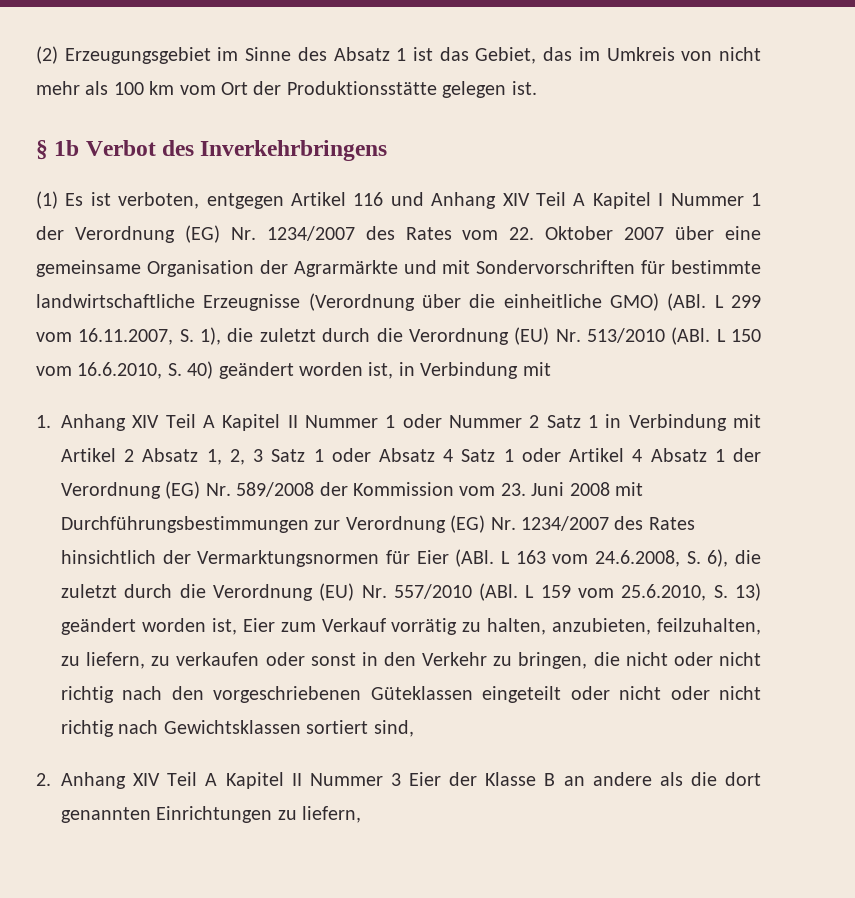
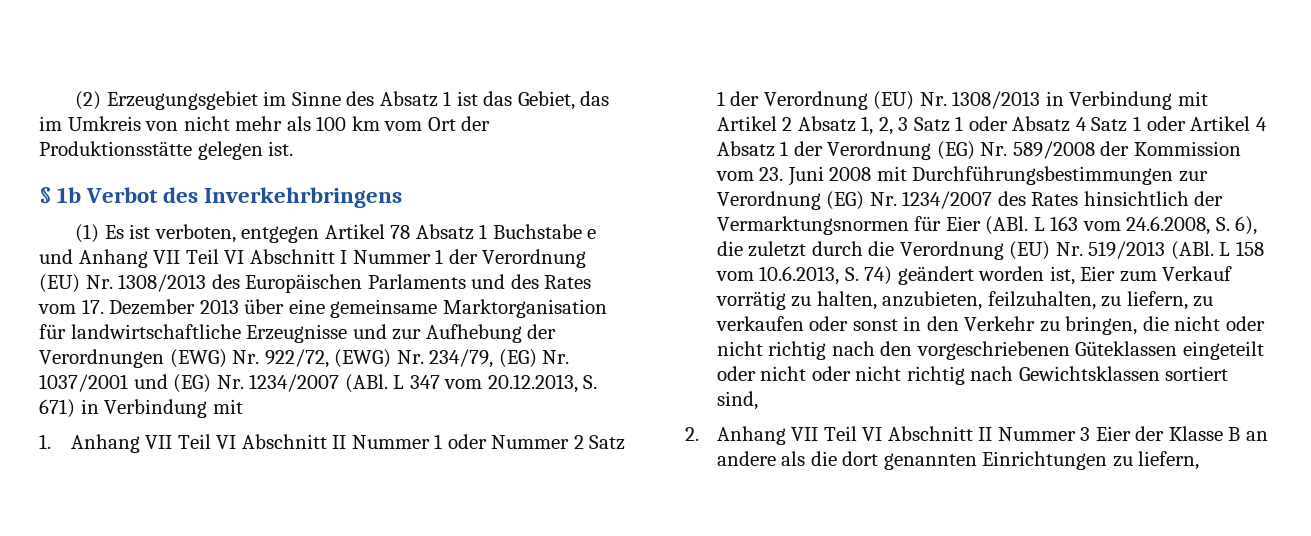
- (1) Es ist verboten, entgegen Artikel 116 und Anhang XIV Teil A Kapitel I Nummer 1 der Verordnung (EG) Nr. 1234/2007 des Rates vom 22. Oktober 2007 über eine gemeinsame Organisation der Agrarmärkte und mit Sondervorschriften für bestimmte landwirtschaftliche Erzeugnisse (Verordnung über die einheitliche GMO) (ABl. L 299 vom 16.11.2007, S. 1), die zuletzt durch die Verordnung (EU) Nr. 513/2010 (ABl. L 150 vom 16.6.2010, S. 40) geändert worden ist, in Verbindung mit
+ (1) Es ist verboten, entgegen Artikel 78 Absatz 1 Buchstabe e und Anhang VII Teil VI Abschnitt I Nummer 1 der Verordnung (EU) Nr. 1308/2013 des Europäischen Parlaments und des Rates vom 17. Dezember 2013 über eine gemeinsame Marktorganisation für landwirtschaftliche Erzeugnisse und zur Aufhebung der Verordnungen (EWG) Nr. 922/72, (EWG) Nr. 234/79, (EG) Nr. 1037/2001 und (EG) Nr. 1234/2007 (ABl. L 347 vom 20.12.2013, S. 671) in Verbindung mit
- 1. Anhang XIV Teil A Kapitel II Nummer 1 oder Nummer 2 Satz 1 in Verbindung mit Artikel 2 Absatz 1, 2, 3 Satz 1 oder Absatz 4 Satz 1 oder Artikel 4 Absatz 1 der Verordnung (EG) Nr. 589/2008 der Kommission vom 23. Juni 2008 mit Durchführungsbestimmungen zur Verordnung (EG) Nr. 1234/2007 des Rates hinsichtlich der Vermarktungsnormen für Eier (ABl. L 163 vom 24.6.2008, S. 6), die zuletzt durch die Verordnung (EU) Nr. 557/2010 (ABl. L 159 vom 25.6.2010, S. 13) geändert worden ist, Eier zum Verkauf vorrätig zu halten, anzubieten, feilzuhalten, zu liefern, zu verkaufen oder sonst in den Verkehr zu bringen, die nicht oder nicht richtig nach den vorgeschriebenen Güteklassen eingeteilt oder nicht oder nicht richtig nach Gewichtsklassen sortiert sind,
+ 1. Anhang VII Teil VI Abschnitt II Nummer 1 oder Nummer 2 Satz 1 der Verordnung (EU) Nr. 1308/2013 in Verbindung mit Artikel 2 Absatz 1, 2, 3 Satz 1 oder Absatz 4 Satz 1 oder Artikel 4 Absatz 1 der Verordnung (EG) Nr. 589/2008 der Kommission vom 23. Juni 2008 mit Durchführungsbestimmungen zur Verordnung (EG) Nr. 1234/2007 des Rates hinsichtlich der Vermarktungsnormen für Eier (ABl. L 163 vom 24.6.2008, S. 6), die zuletzt durch die Verordnung (EU) Nr. 519/2013 (ABl. L 158 vom 10.6.2013, S. 74) geändert worden ist, Eier zum Verkauf vorrätig zu halten, anzubieten, feilzuhalten, zu liefern, zu verkaufen oder sonst in den Verkehr zu bringen, die nicht oder nicht richtig nach den vorgeschriebenen Güteklassen eingeteilt oder nicht oder nicht richtig nach Gewichtsklassen sortiert sind,
- 2. Anhang XIV Teil A Kapitel II Nummer 3 Eier der Klasse B an andere als die dort genannten Einrichtungen zu liefern,
+ 2. Anhang VII Teil VI Abschnitt II Nummer 3 Eier der Klasse B an andere als die dort genannten Einrichtungen zu liefern,

